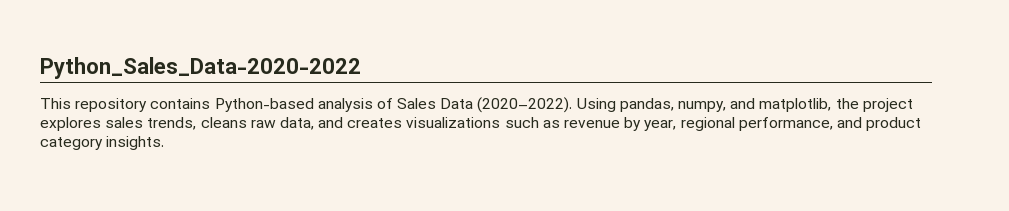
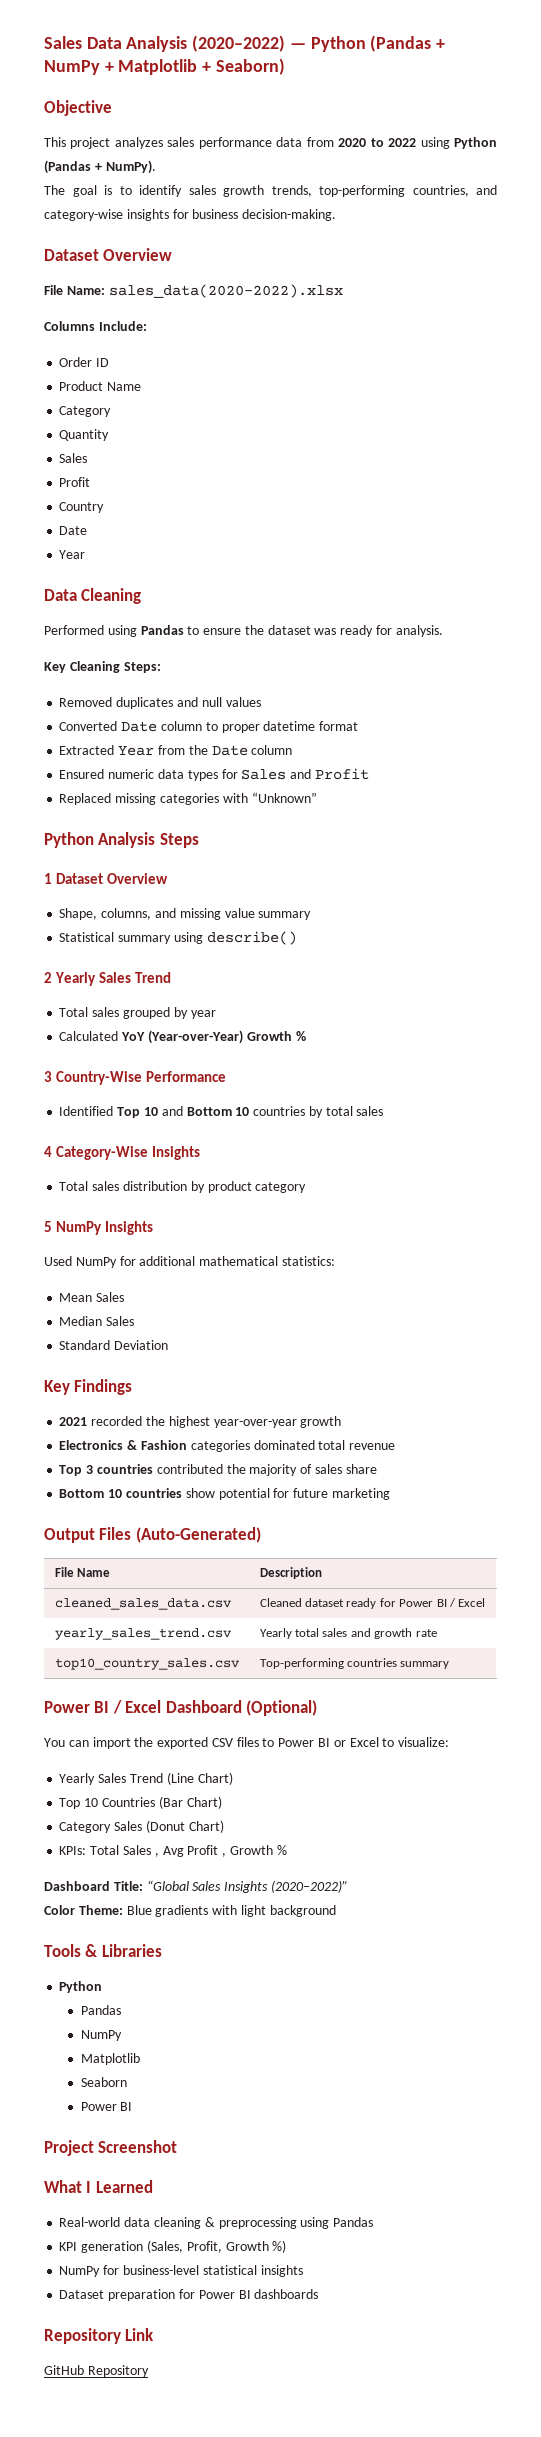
- Python_Sales_Data-2020-2022
- This repository contains Python-based analysis of Sales Data (2020–2022). Using pandas, numpy, and matplotlib, the project explores sales trends, cleans raw data, and creates visualizations such as revenue by year, regional performance, and product category insights.
+ Sales Data Analysis (2020–2022) — Python (Pandas + NumPy + Matplotlib + Seaborn)
+ Objective
+ This project analyzes sales performance data from 2020 to 2022 using Python (Pandas + NumPy).
+ The goal is to identify sales growth trends, top-performing countries, and category-wise insights for business decision-making.
+ Dataset Overview
+ File Name: sales_data(2020-2022).xlsx
+ Columns Include:
+ Order ID
+ Product Name
+ Category
+ Quantity
+ Sales
+ Profit
+ Country
+ Date
+ Year
+ Data Cleaning
+ Performed using Pandas to ensure the dataset was ready for analysis.
+ Key Cleaning Steps:
+ Removed duplicates and null values
+ Converted Date column to proper datetime format
+ Extracted Year from the Date column
+ Ensured numeric data types for Sales and Profit
+ Replaced missing categories with “Unknown”
+ Python Analysis Steps
+ 1 Dataset Overview
+ Shape, columns, and missing value summary
+ Statistical summary using describe()
+ 2 Yearly Sales Trend
+ Total sales grouped by year
+ Calculated YoY (Year-over-Year) Growth %
+ 3 Country-Wise Performance
+ Identified Top 10 and Bottom 10 countries by total sales
+ 4 Category-Wise Insights
+ Total sales distribution by product category
+ 5 NumPy Insights
+ Used NumPy for additional mathematical statistics:
+ Mean Sales
+ Median Sales
+ Standard Deviation
+ Key Findings
+ 2021 recorded the highest year-over-year growth
+ Electronics & Fashion categories dominated total revenue
+ Top 3 countries contributed the majority of sales share
+ Bottom 10 countries show potential for future marketing
+ Output Files (Auto-Generated)
+ File Name | Description
+ cleaned_sales_data.csv | Cleaned dataset ready for Power BI / Excel
+ yearly_sales_trend.csv | Yearly total sales and growth rate
+ top10_country_sales.csv | Top-performing countries summary
+ Power BI / Excel Dashboard (Optional)
+ You can import the exported CSV files to Power BI or Excel to visualize:
+ Yearly Sales Trend (Line Chart)
+ Top 10 Countries (Bar Chart)
+ Category Sales (Donut Chart)
+ KPIs: Total Sales , Avg Profit , Growth %
+ Dashboard Title: “Global Sales Insights (2020–2022)”
+ Color Theme: Blue gradients with light background
+ Tools & Libraries
+ Python
+ Pandas
+ NumPy
+ Matplotlib
+ Seaborn
+ Power BI
+ Project Screenshot
+ What I Learned
+ Real-world data cleaning & preprocessing using Pandas
+ KPI generation (Sales, Profit, Growth %)
+ NumPy for business-level statistical insights
+ Dataset preparation for Power BI dashboards
+ Repository Link
+ GitHub Repository

